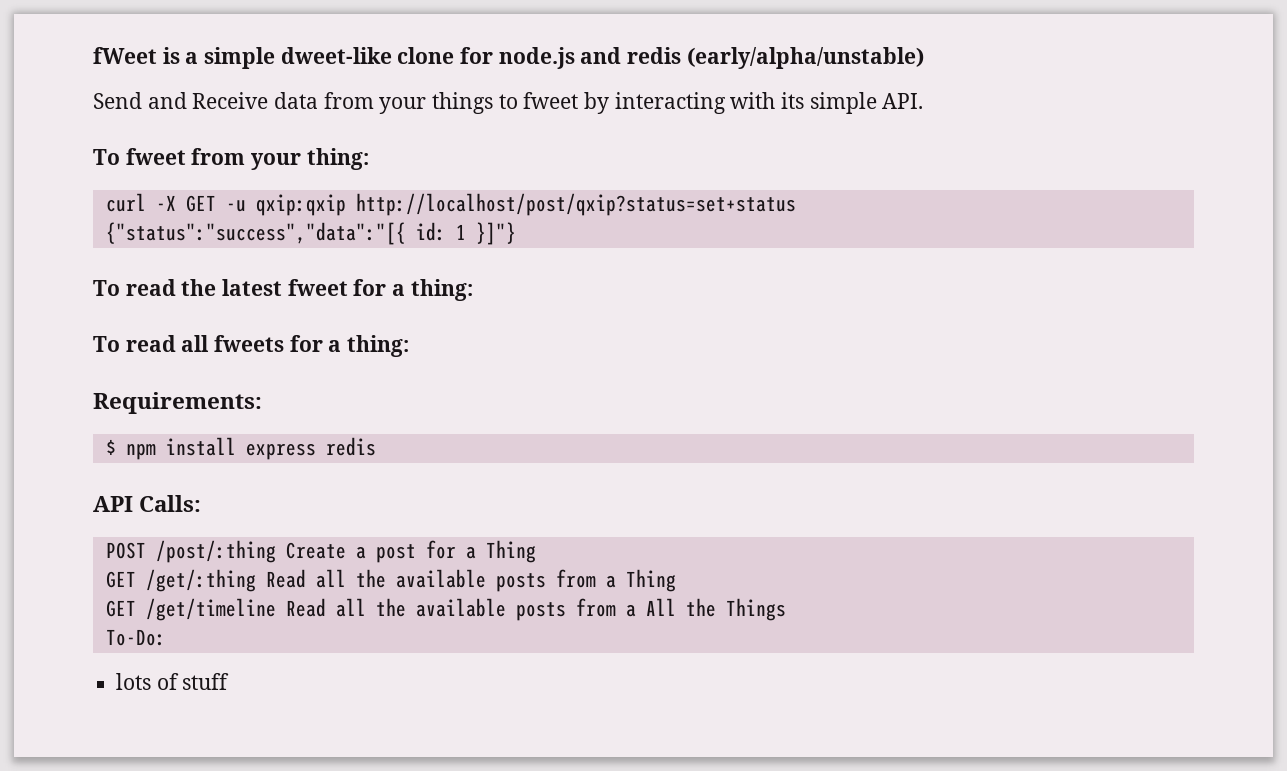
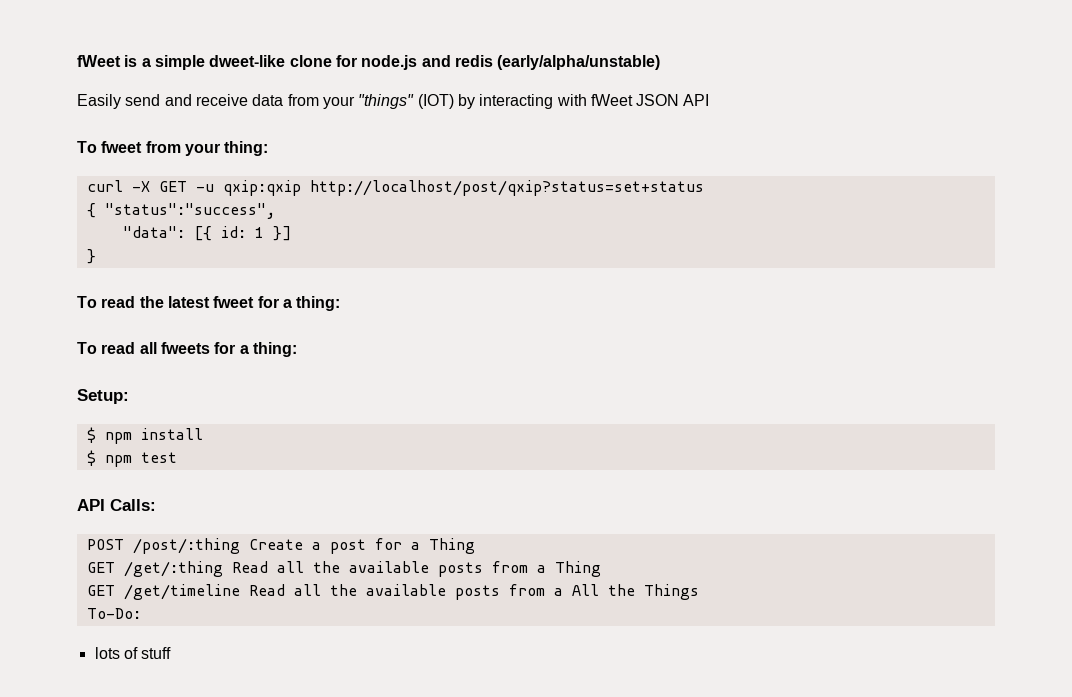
- Send and Receive data from your things to fweet by interacting with its simple API.
+ Easily send and receive data from your "things" (IOT) by interacting with fWeet JSON API
- {"status":"success","data":"[{ id: 1 }]"}
+ { "status":"success",
+ "data": [{ id: 1 }]
+ }
- Requirements:
+ Setup:
- $ npm install express redis
+ $ npm install
+ $ npm test

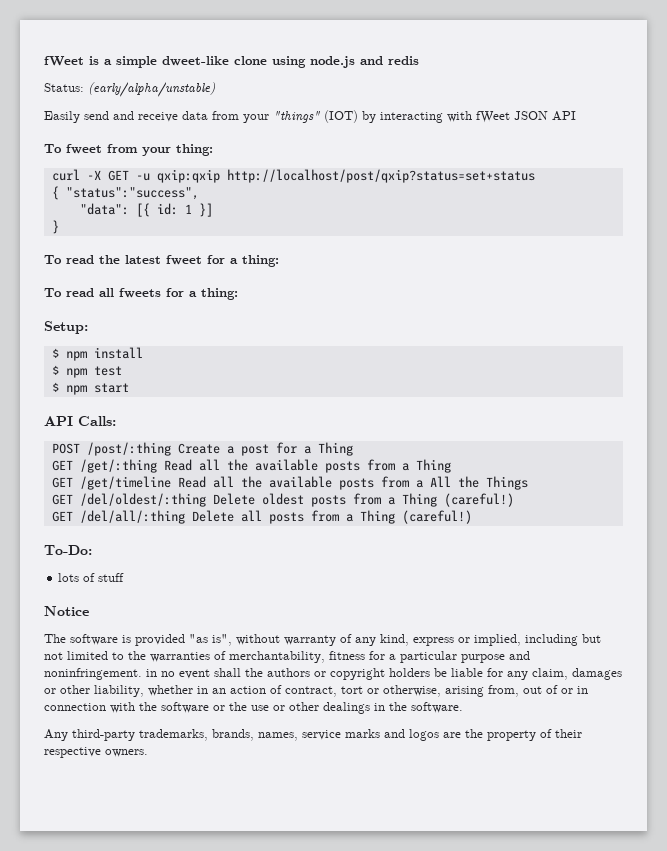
- fWeet is a simple dweet-like clone for node.js and redis (early/alpha/unstable)
+ fWeet is a simple dweet-like clone using node.js and redis
+ Status: (early/alpha/unstable)
+ $ npm start
+ GET /del/oldest/:thing Delete oldest posts from a Thing (careful!)
+ GET /del/all/:thing Delete all posts from a Thing (careful!)
  To-Do:
  lots of stuff
+ Notice
+ The software is provided "as is", without warranty of any kind, express or implied, including but not limited to the warranties of merchantability, fitness for a particular purpose and noninfringement. in no event shall the authors or copyright holders be liable for any claim, damages or other liability, whether in an action of contract, tort or otherwise, arising from, out of or in connection with the software or the use or other dealings in the software.
+ Any third-party trademarks, brands, names, service marks and logos are the property of their respective owners.

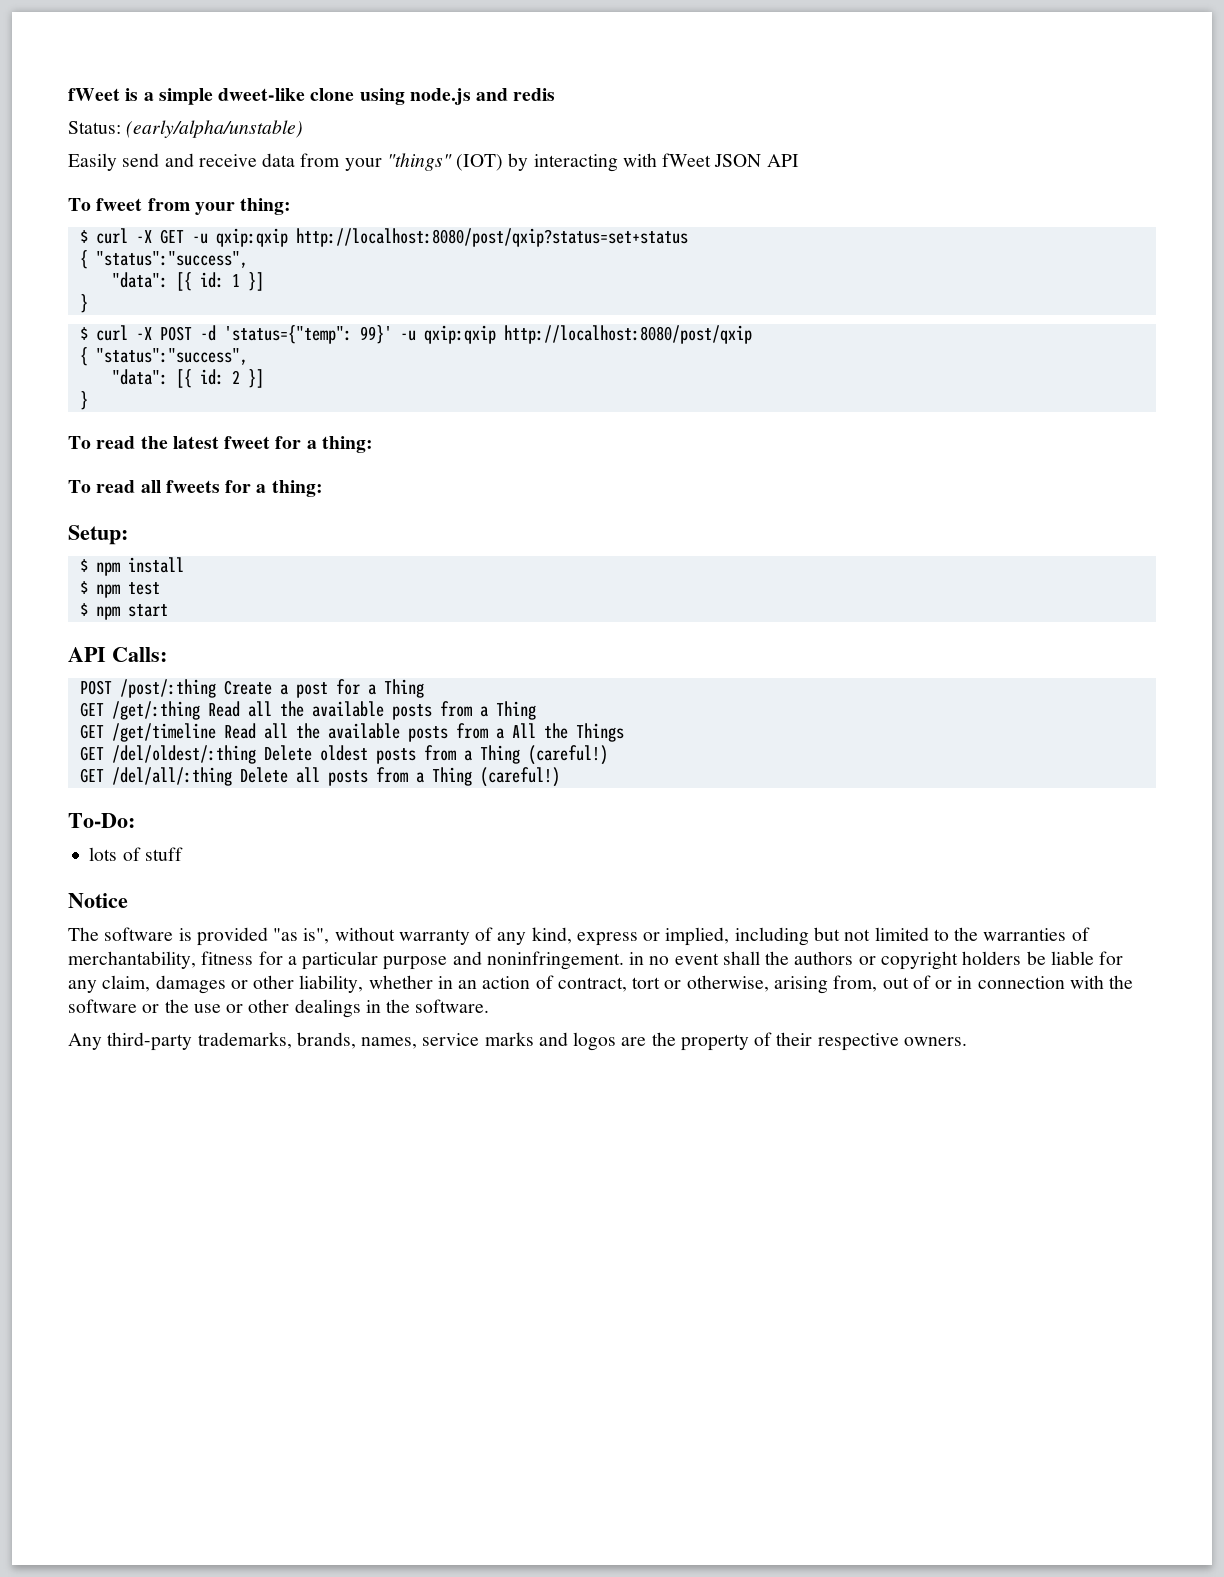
- curl -X GET -u qxip:qxip http://localhost/post/qxip?status=set+status
+ $ curl -X GET -u qxip:qxip http://localhost:8080/post/qxip?status=set+status
+ $ curl -X POST -d 'status={"temp": 99}' -u qxip:qxip http://localhost:8080/post/qxip
+ { "status":"success",
+ "data": [{ id: 2 }]
+ }

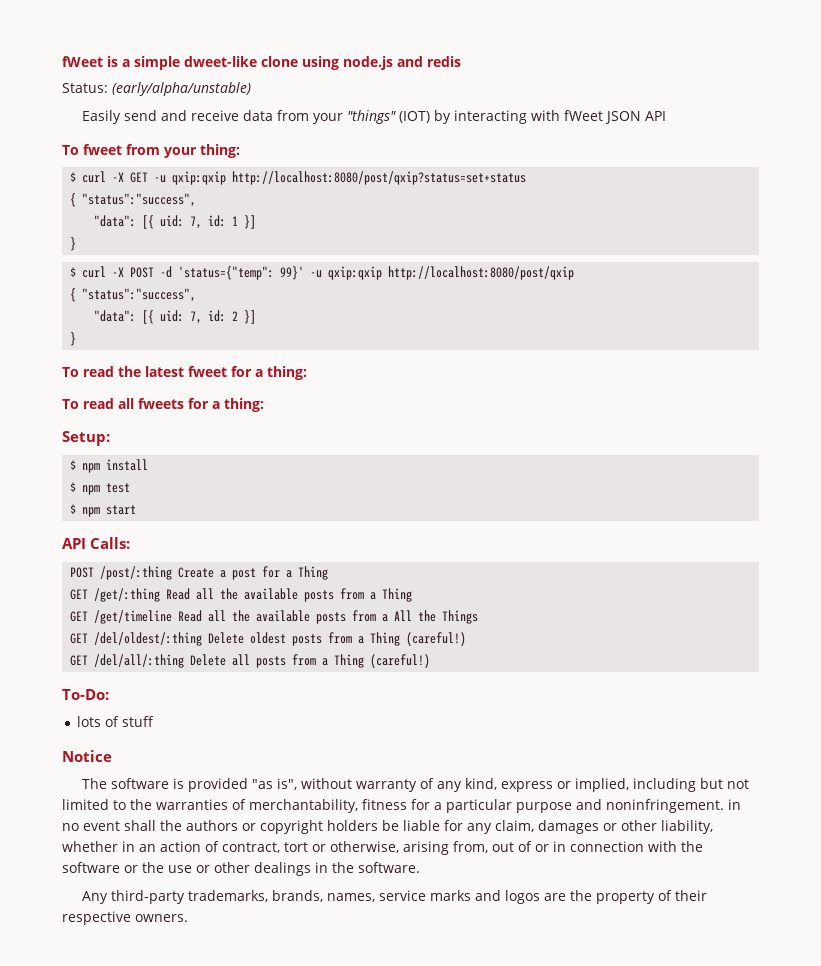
- "data": [{ id: 1 }]
+ "data": [{ uid: 7, id: 1 }]
- "data": [{ id: 2 }]
+ "data": [{ uid: 7, id: 2 }]

